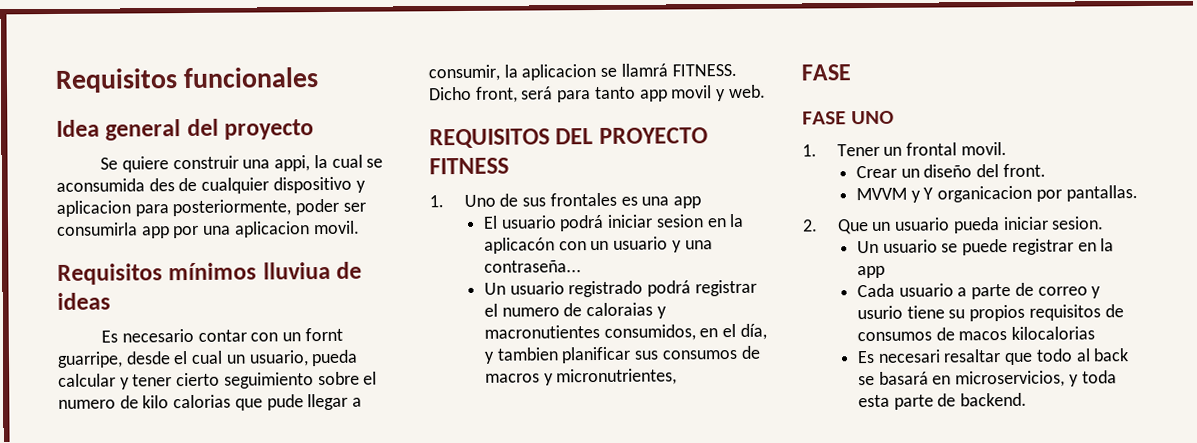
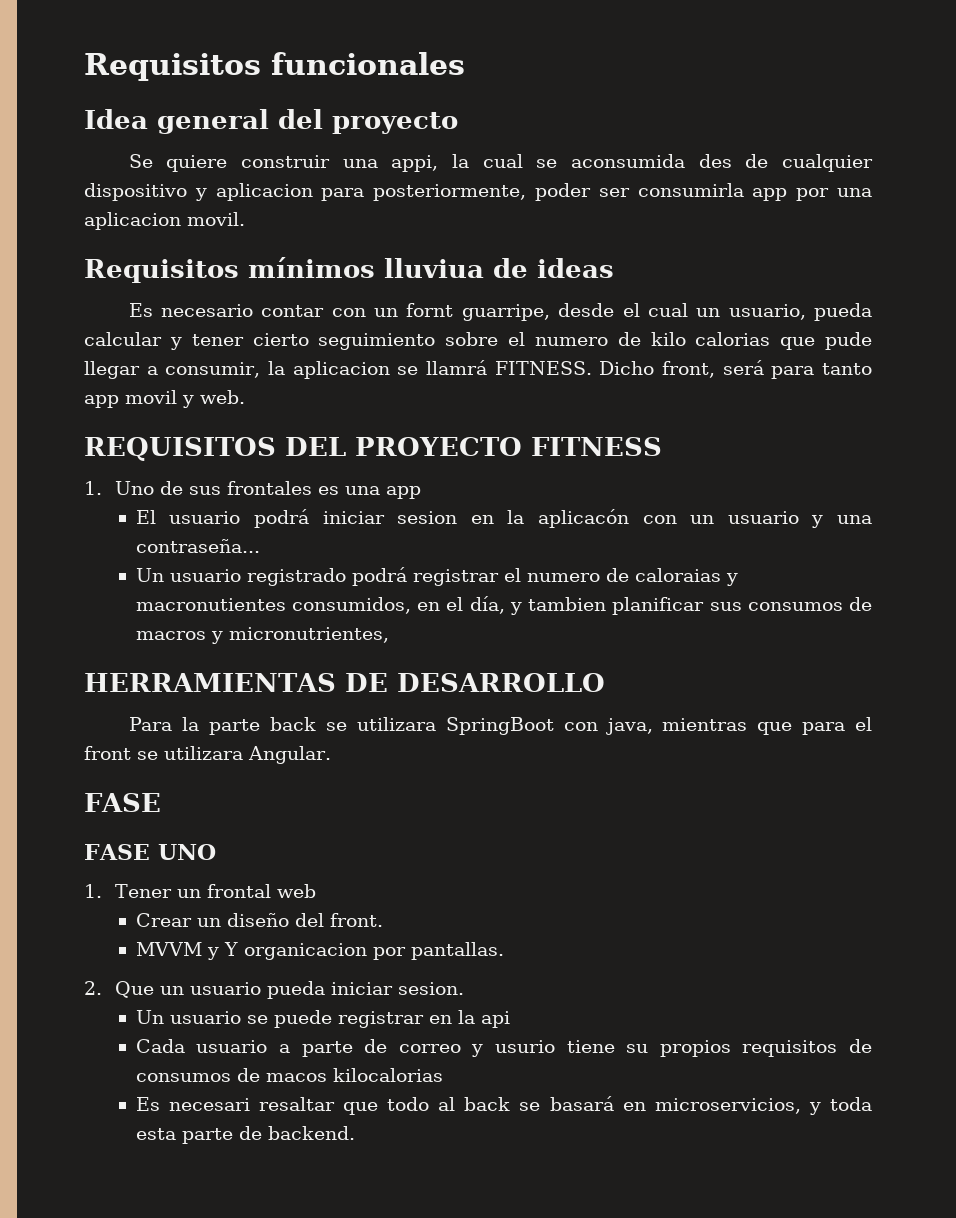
+ HERRAMIENTAS DE DESARROLLO
+ Para la parte back se utilizara SpringBoot con java, mientras que para el front se utilizara Angular.
- 1. Tener un frontal movil.
+ 1. Tener un frontal web
- Un usuario se puede registrar en la app
+ Un usuario se puede registrar en la api

